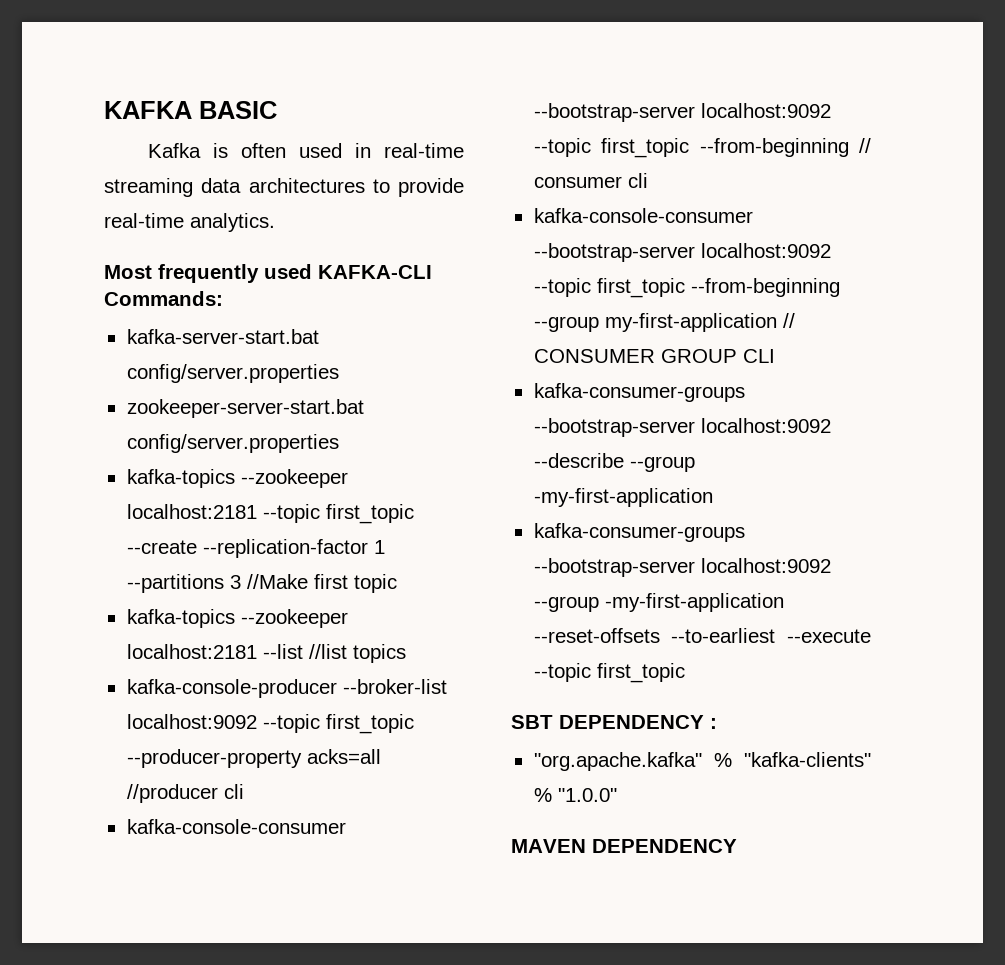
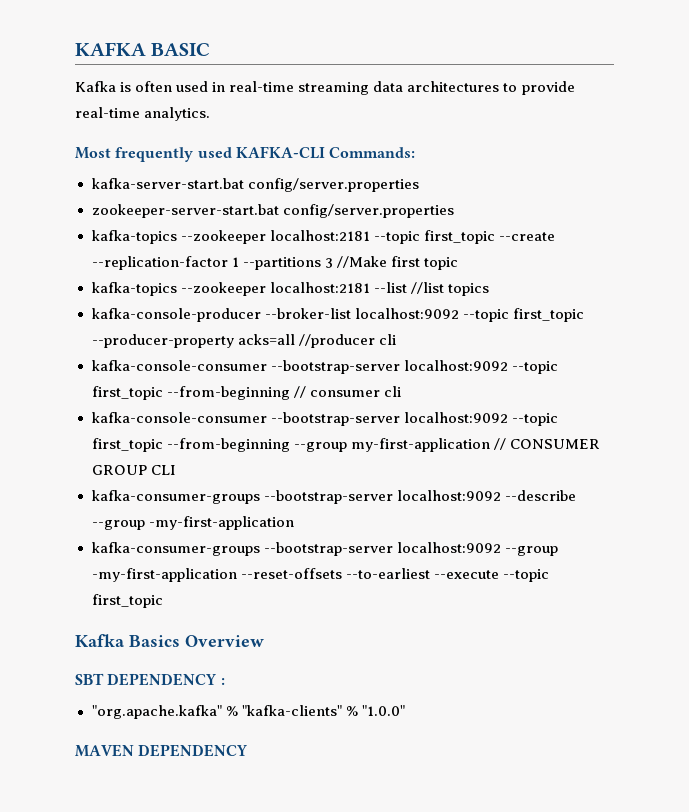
+ Kafka Basics Overview

